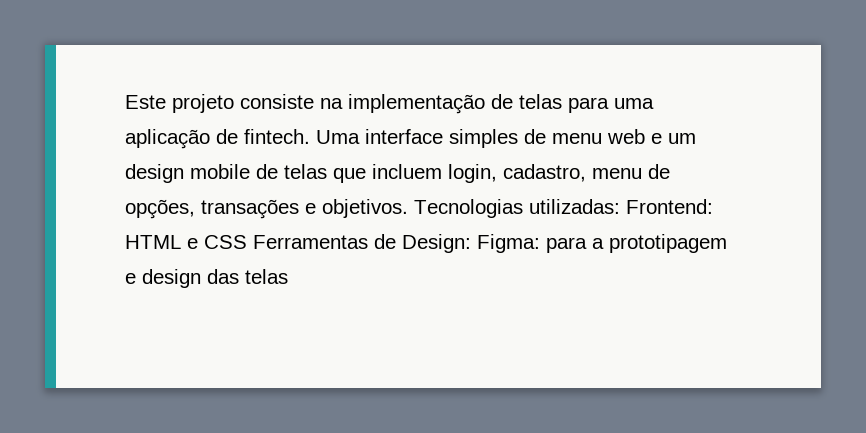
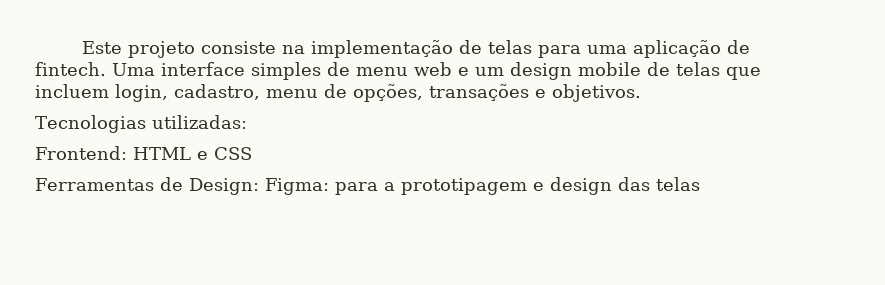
- Uma interface simples de menu web e um design mobile de telas que incluem login, cadastro, menu de opções, transações e objetivos. Tecnologias utilizadas: Frontend: HTML e CSS Ferramentas de Design: Figma: para a prototipagem e design das telas
+ Uma interface simples de menu web e um design mobile de telas que incluem login, cadastro, menu de opções, transações e objetivos.
+ Tecnologias utilizadas:
+ Frontend: HTML e CSS
+ Ferramentas de Design: Figma: para a prototipagem e design das telas

